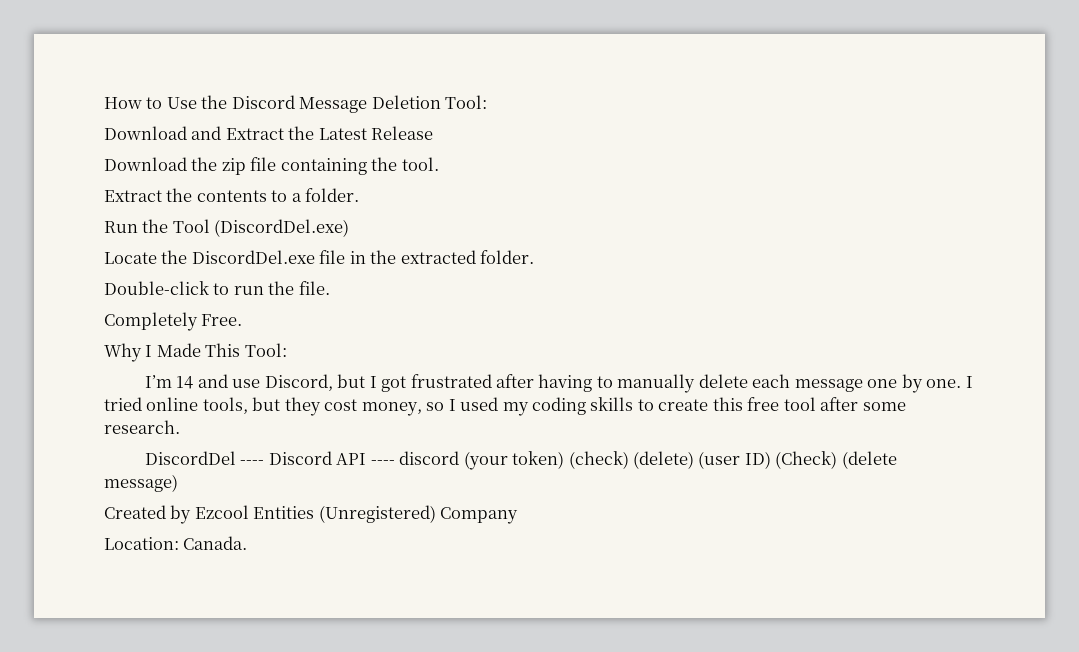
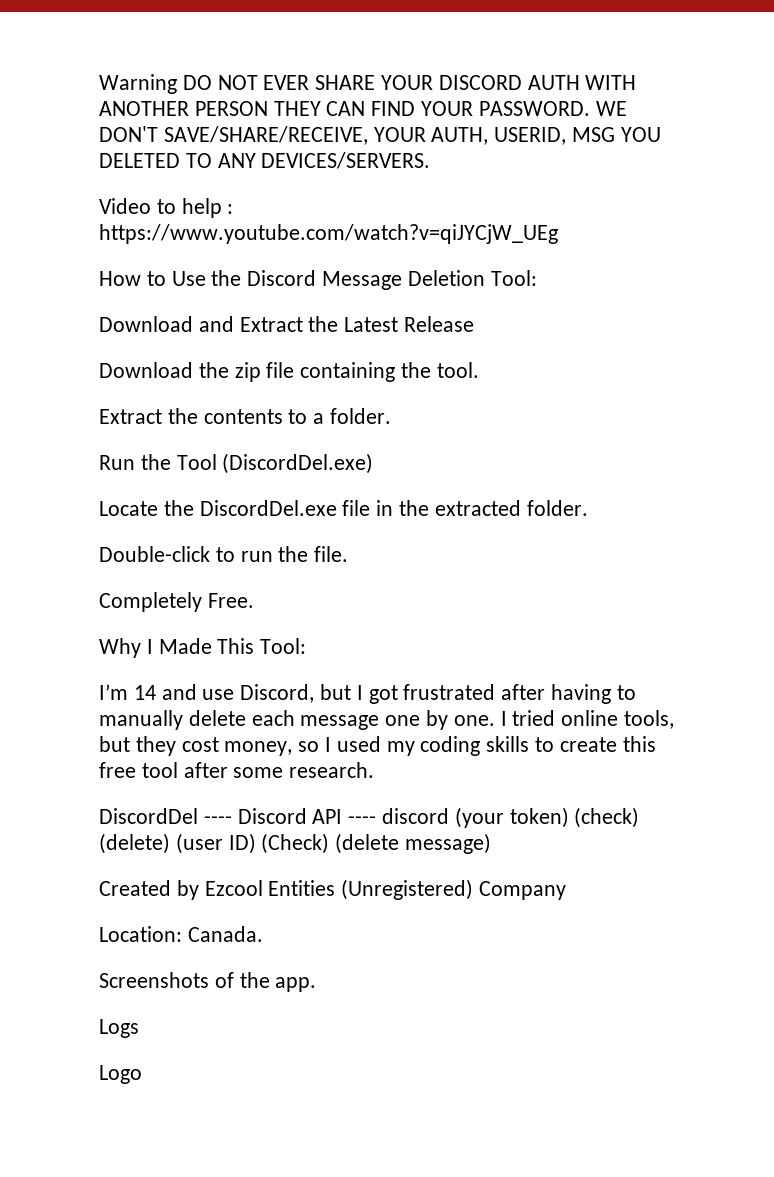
+ Warning DO NOT EVER SHARE YOUR DISCORD AUTH WITH ANOTHER PERSON THEY CAN FIND YOUR PASSWORD. WE DON'T SAVE/SHARE/RECEIVE, YOUR AUTH, USERID, MSG YOU DELETED TO ANY DEVICES/SERVERS.
+ Video to help : https://www.youtube.com/watch?v=qiJYCjW_UEg
+ Screenshots of the app.
+ Logs
+ Logo

